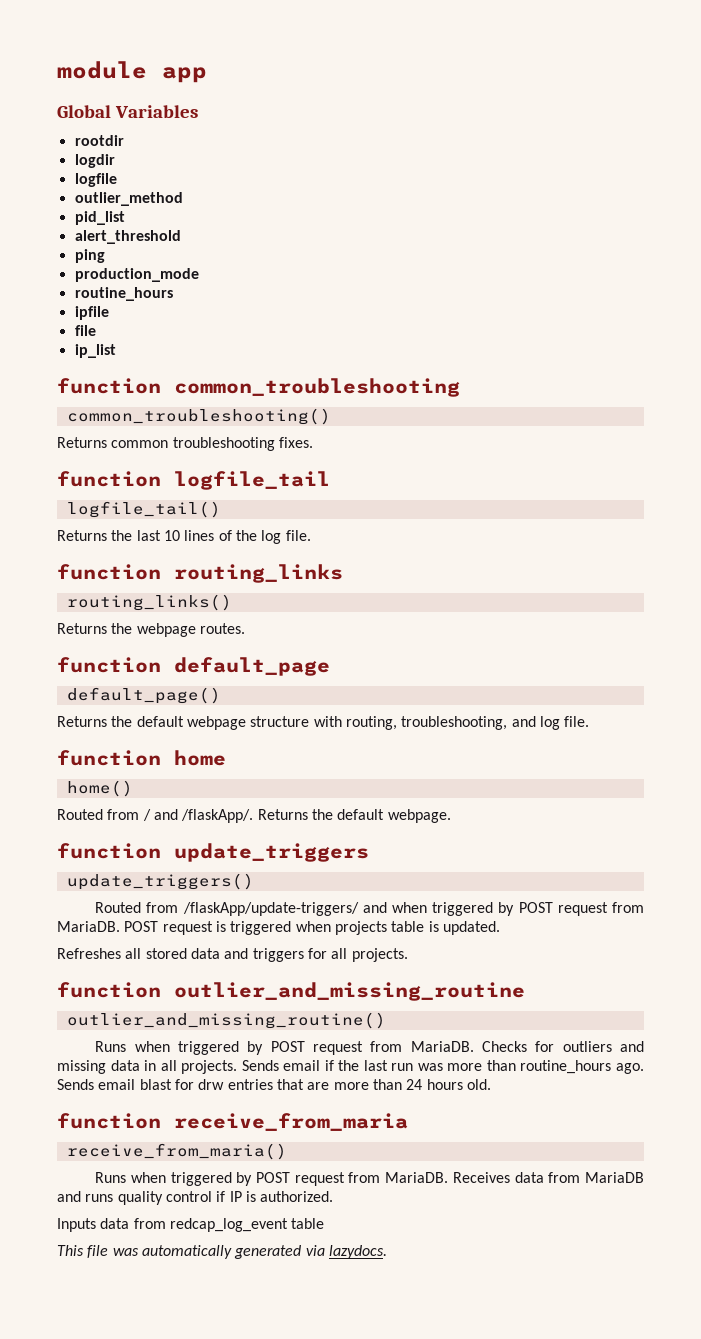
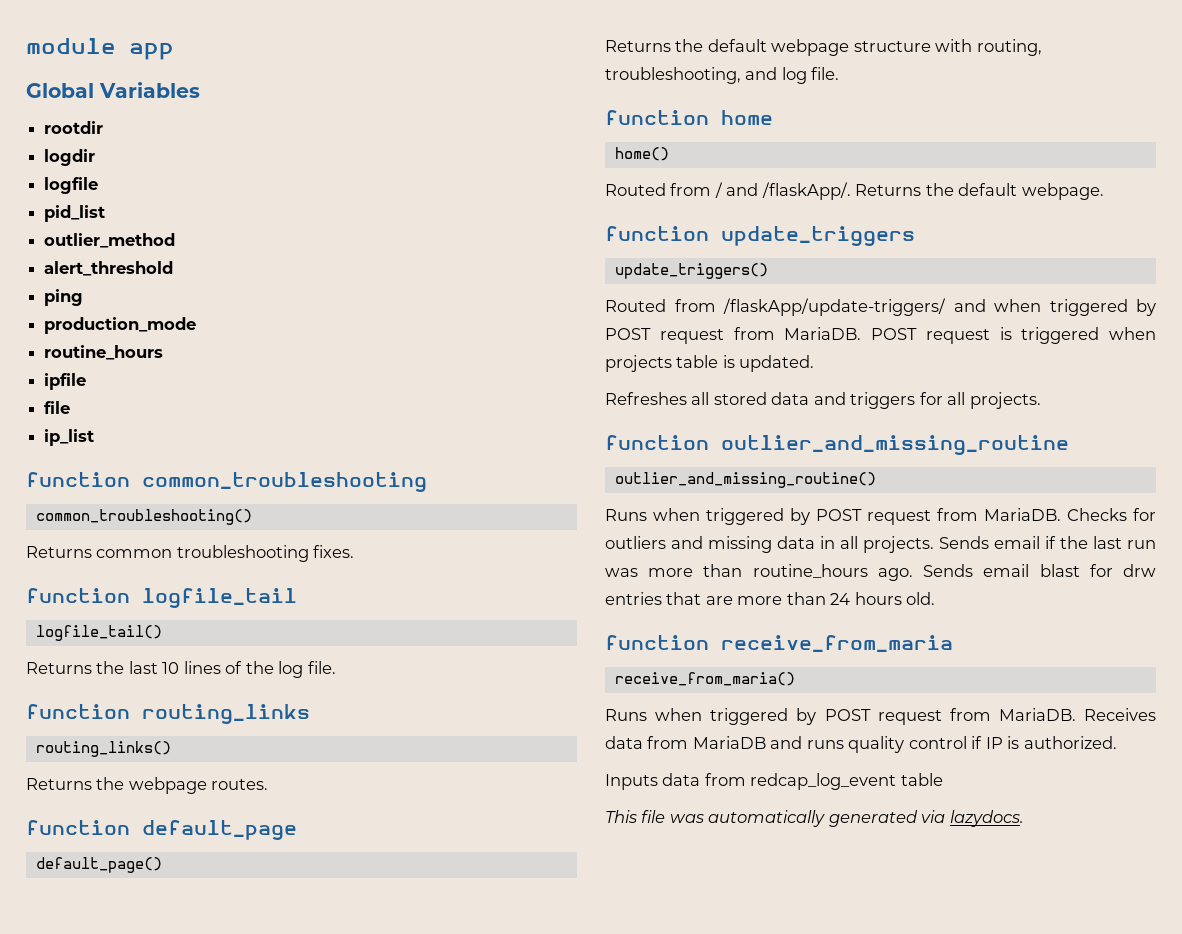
+ pid_list
- pid_list

